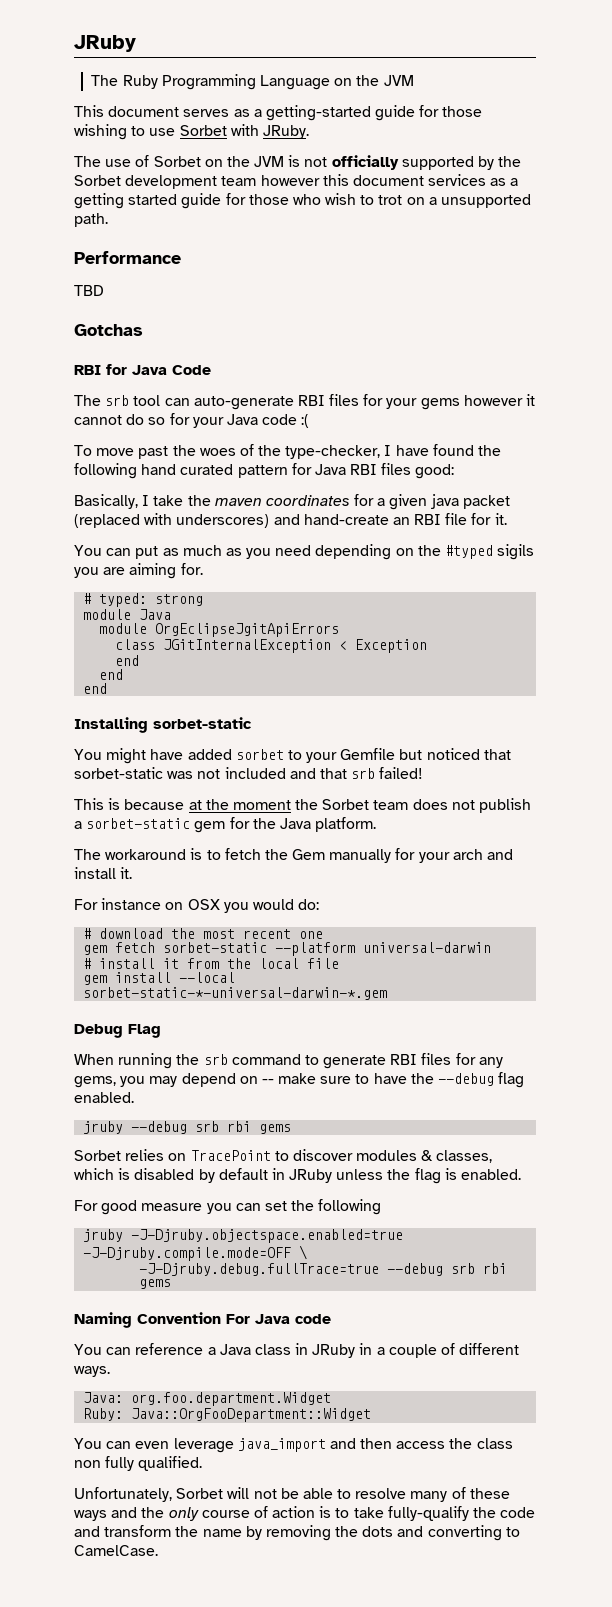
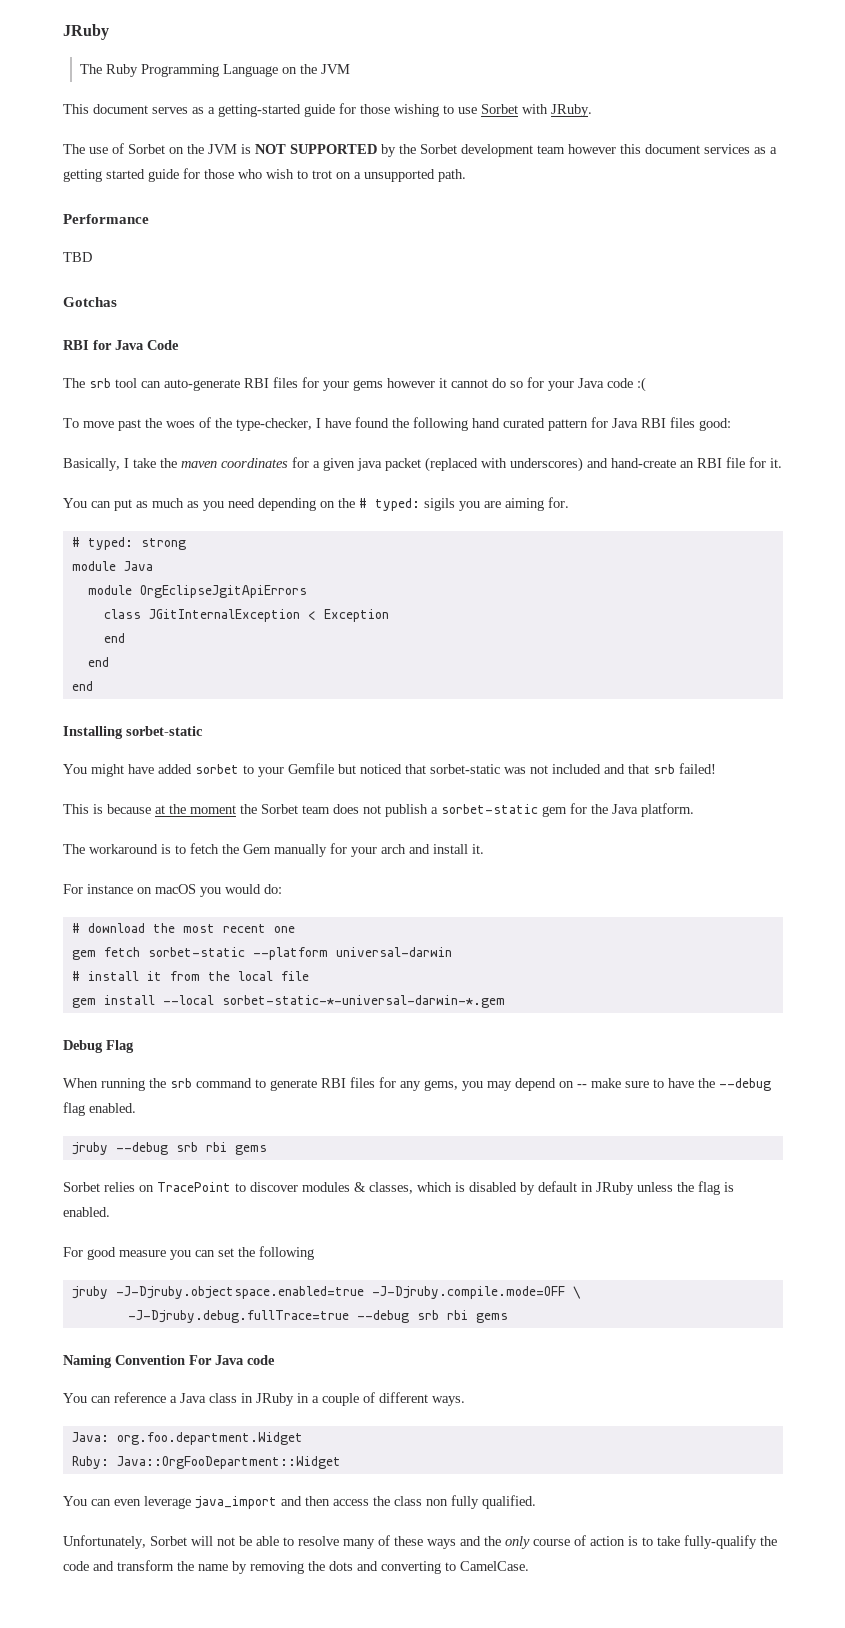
- The use of Sorbet on the JVM is not officially supported by the Sorbet development team however this document services as a getting started guide for those who wish to trot on a unsupported path.
+ The use of Sorbet on the JVM is NOT SUPPORTED by the Sorbet development team however this document services as a getting started guide for those who wish to trot on a unsupported path.
- You can put as much as you need depending on the #typed sigils you are aiming for.
+ You can put as much as you need depending on the # typed: sigils you are aiming for.
- For instance on OSX you would do:
+ For instance on macOS you would do:

